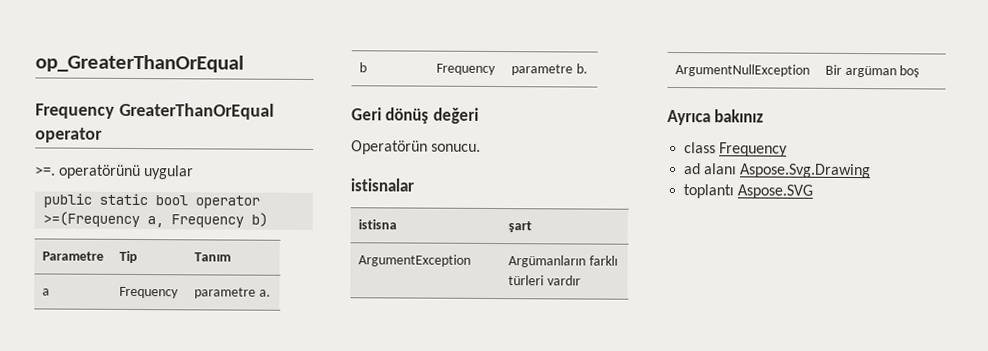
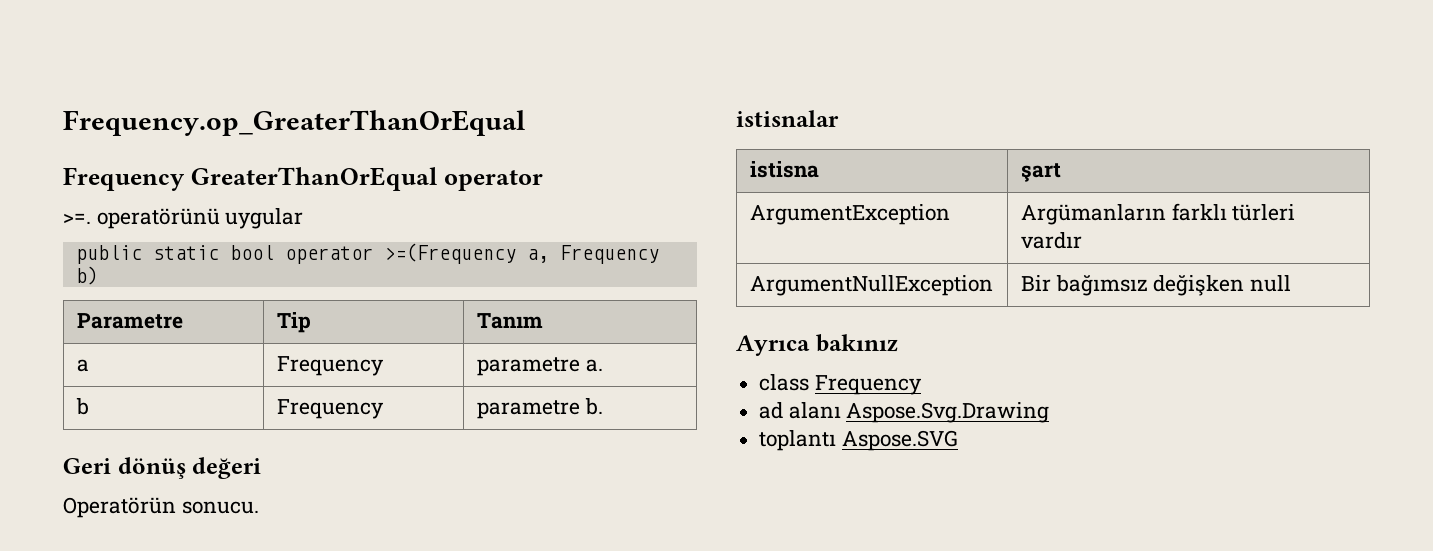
- op_GreaterThanOrEqual
+ Frequency.op_GreaterThanOrEqual
- ArgumentNullException | Bir argüman boş
+ ArgumentNullException | Bir bağımsız değişken null

